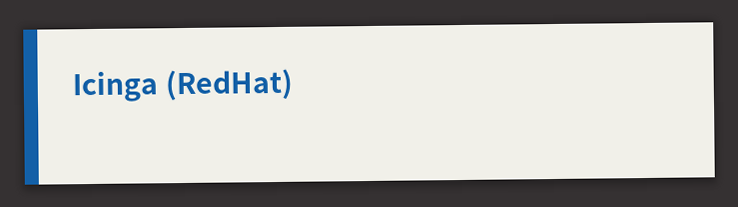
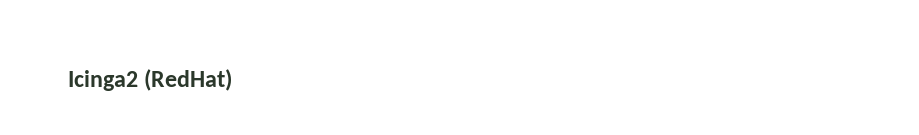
- Icinga (RedHat)
+ Icinga2 (RedHat)

